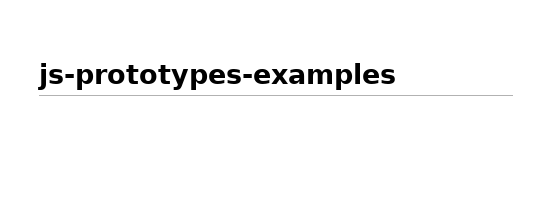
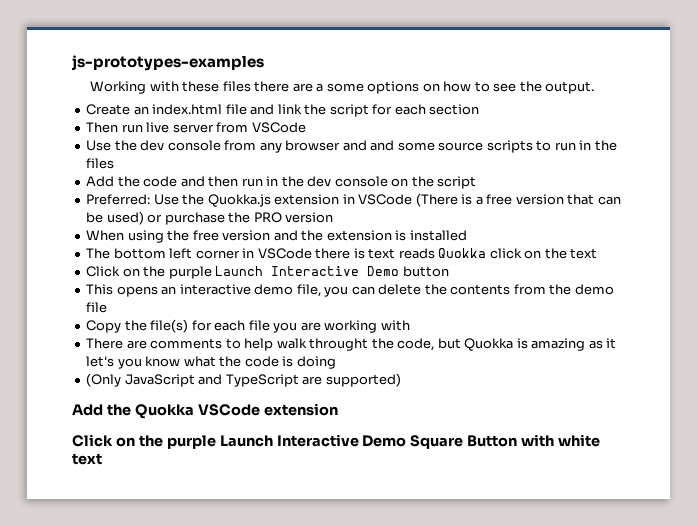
+ Working with these files there are a some options on how to see the output.
+ Create an index.html file and link the script for each section
+ Then run live server from VSCode
+ Use the dev console from any browser and and some source scripts to run in the files
+ Add the code and then run in the dev console on the script
+ Preferred: Use the Quokka.js extension in VSCode (There is a free version that can be used) or purchase the PRO version
+ When using the free version and the extension is installed
+ The bottom left corner in VSCode there is text reads Quokka click on the text
+ Click on the purple Launch Interactive Demo button
+ This opens an interactive demo file, you can delete the contents from the demo file
+ Copy the file(s) for each file you are working with
+ There are comments to help walk throught the code, but Quokka is amazing as it let's you know what the code is doing
+ (Only JavaScript and TypeScript are supported)
+ Add the Quokka VSCode extension
+ Click on the purple Launch Interactive Demo Square Button with white text

